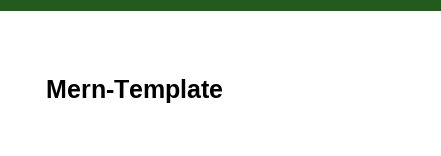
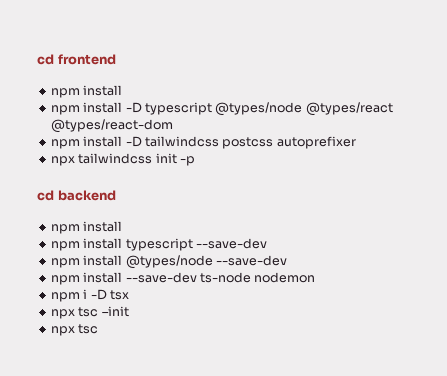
- Mern-Template
+ cd frontend
+ npm install
+ npm install -D typescript @types/node @types/react @types/react-dom
+ npm install -D tailwindcss postcss autoprefixer
+ npx tailwindcss init -p
+ cd backend
+ npm install
+ npm install typescript --save-dev
+ npm install @types/node --save-dev
+ npm install --save-dev ts-node nodemon
+ npm i -D tsx
+ npx tsc –init
+ npx tsc

